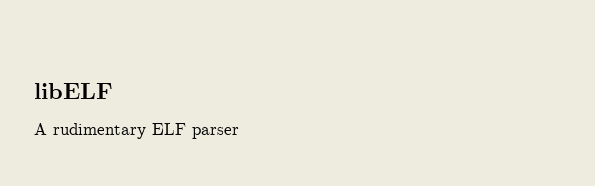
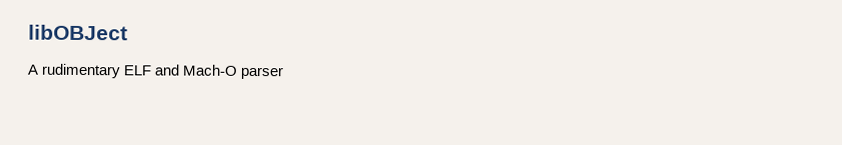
- libELF
+ libOBJect
- A rudimentary ELF parser
+ A rudimentary ELF and Mach-O parser

